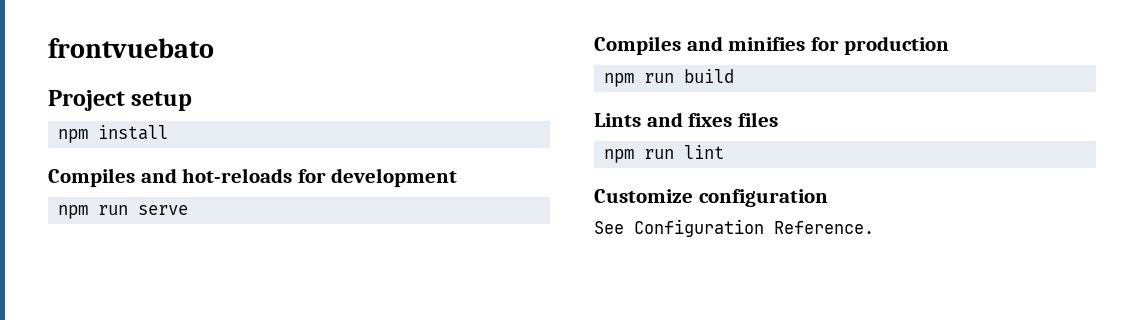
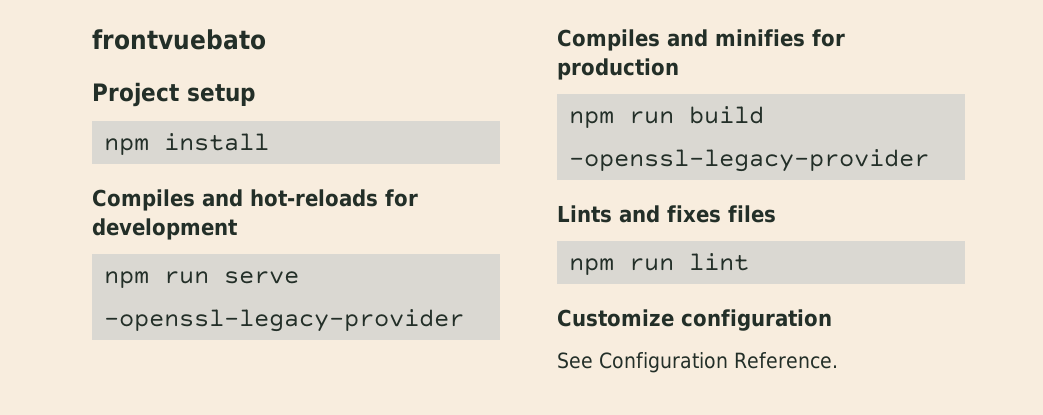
- npm run serve
+ npm run serve -openssl-legacy-provider
- npm run build
+ npm run build -openssl-legacy-provider

